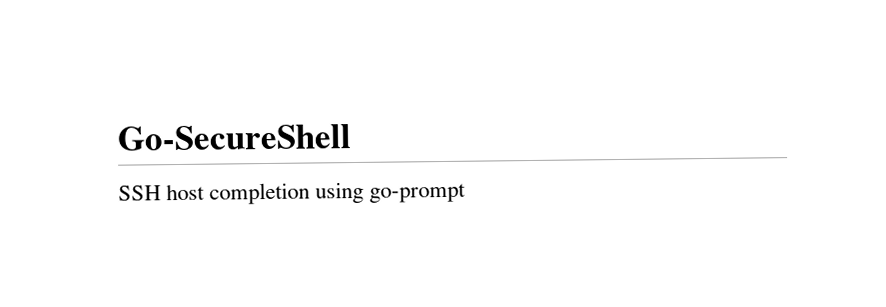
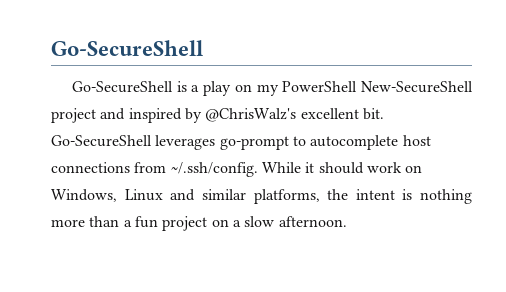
- SSH host completion using go-prompt
+ Go-SecureShell is a play on my PowerShell New-SecureShell project and inspired by @ChrisWalz's excellent bit. Go-SecureShell leverages go-prompt to autocomplete host connections from ~/.ssh/config. While it should work on Windows, Linux and similar platforms, the intent is nothing more than a fun project on a slow afternoon.

